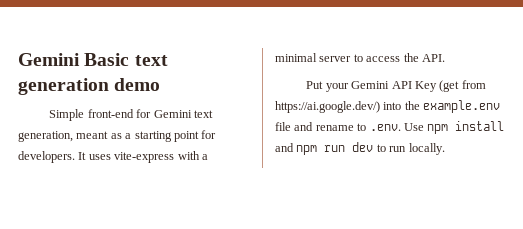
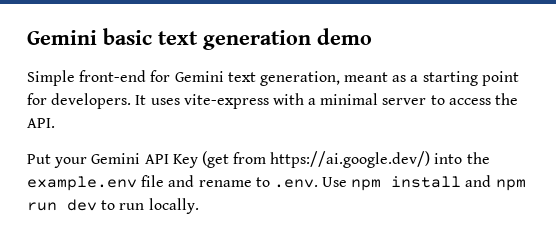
- Gemini Basic text generation demo
+ Gemini basic text generation demo

